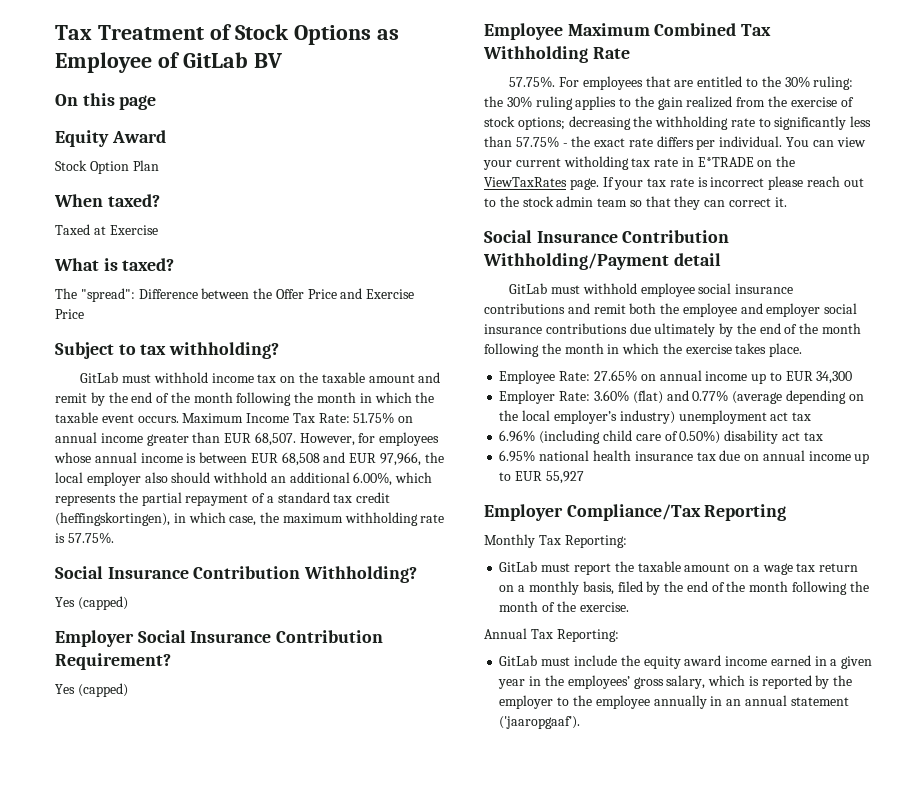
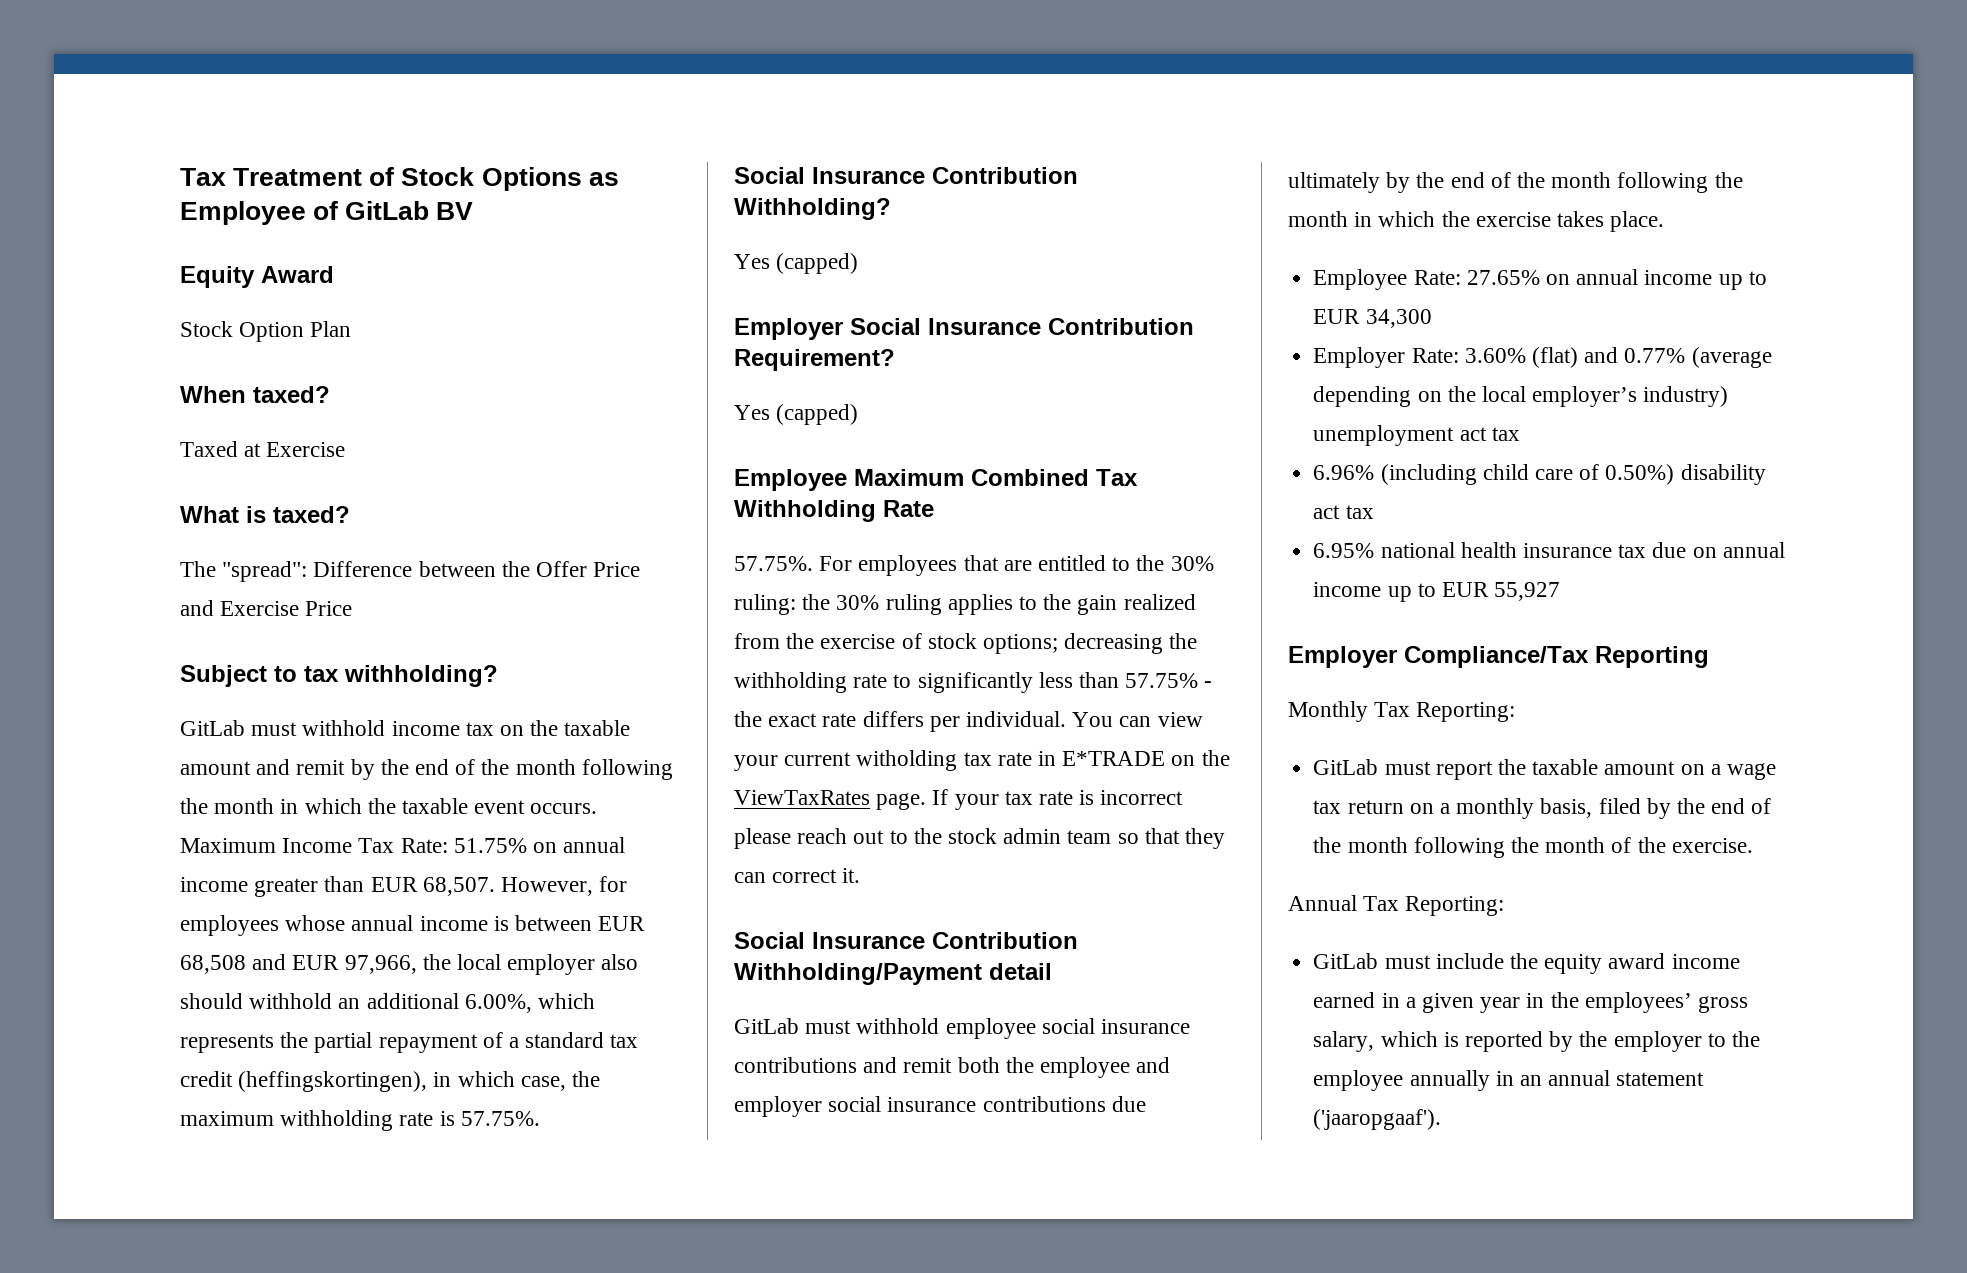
- On this page

